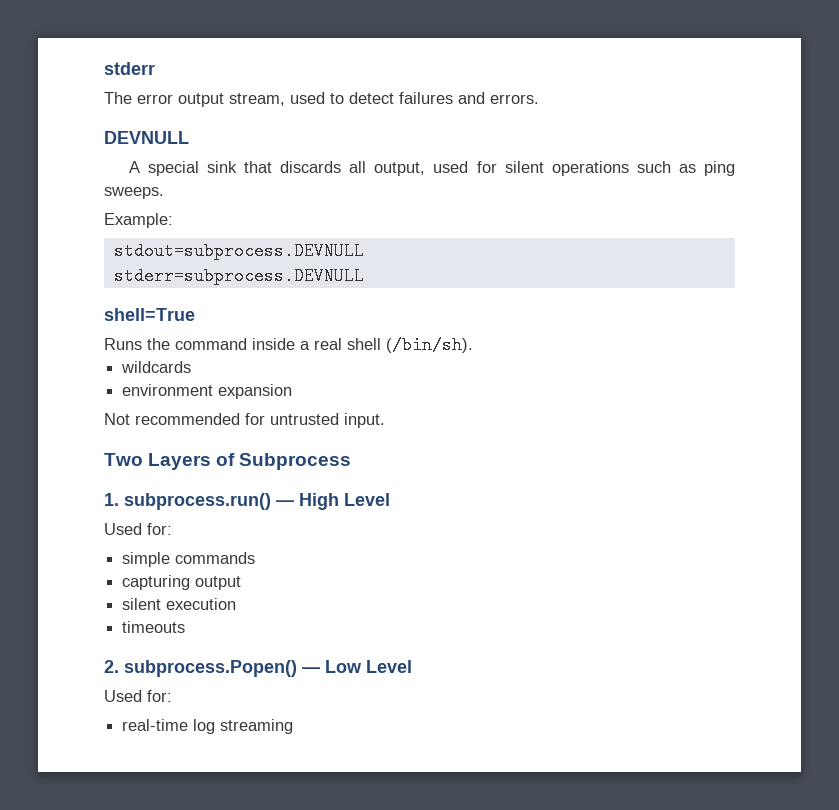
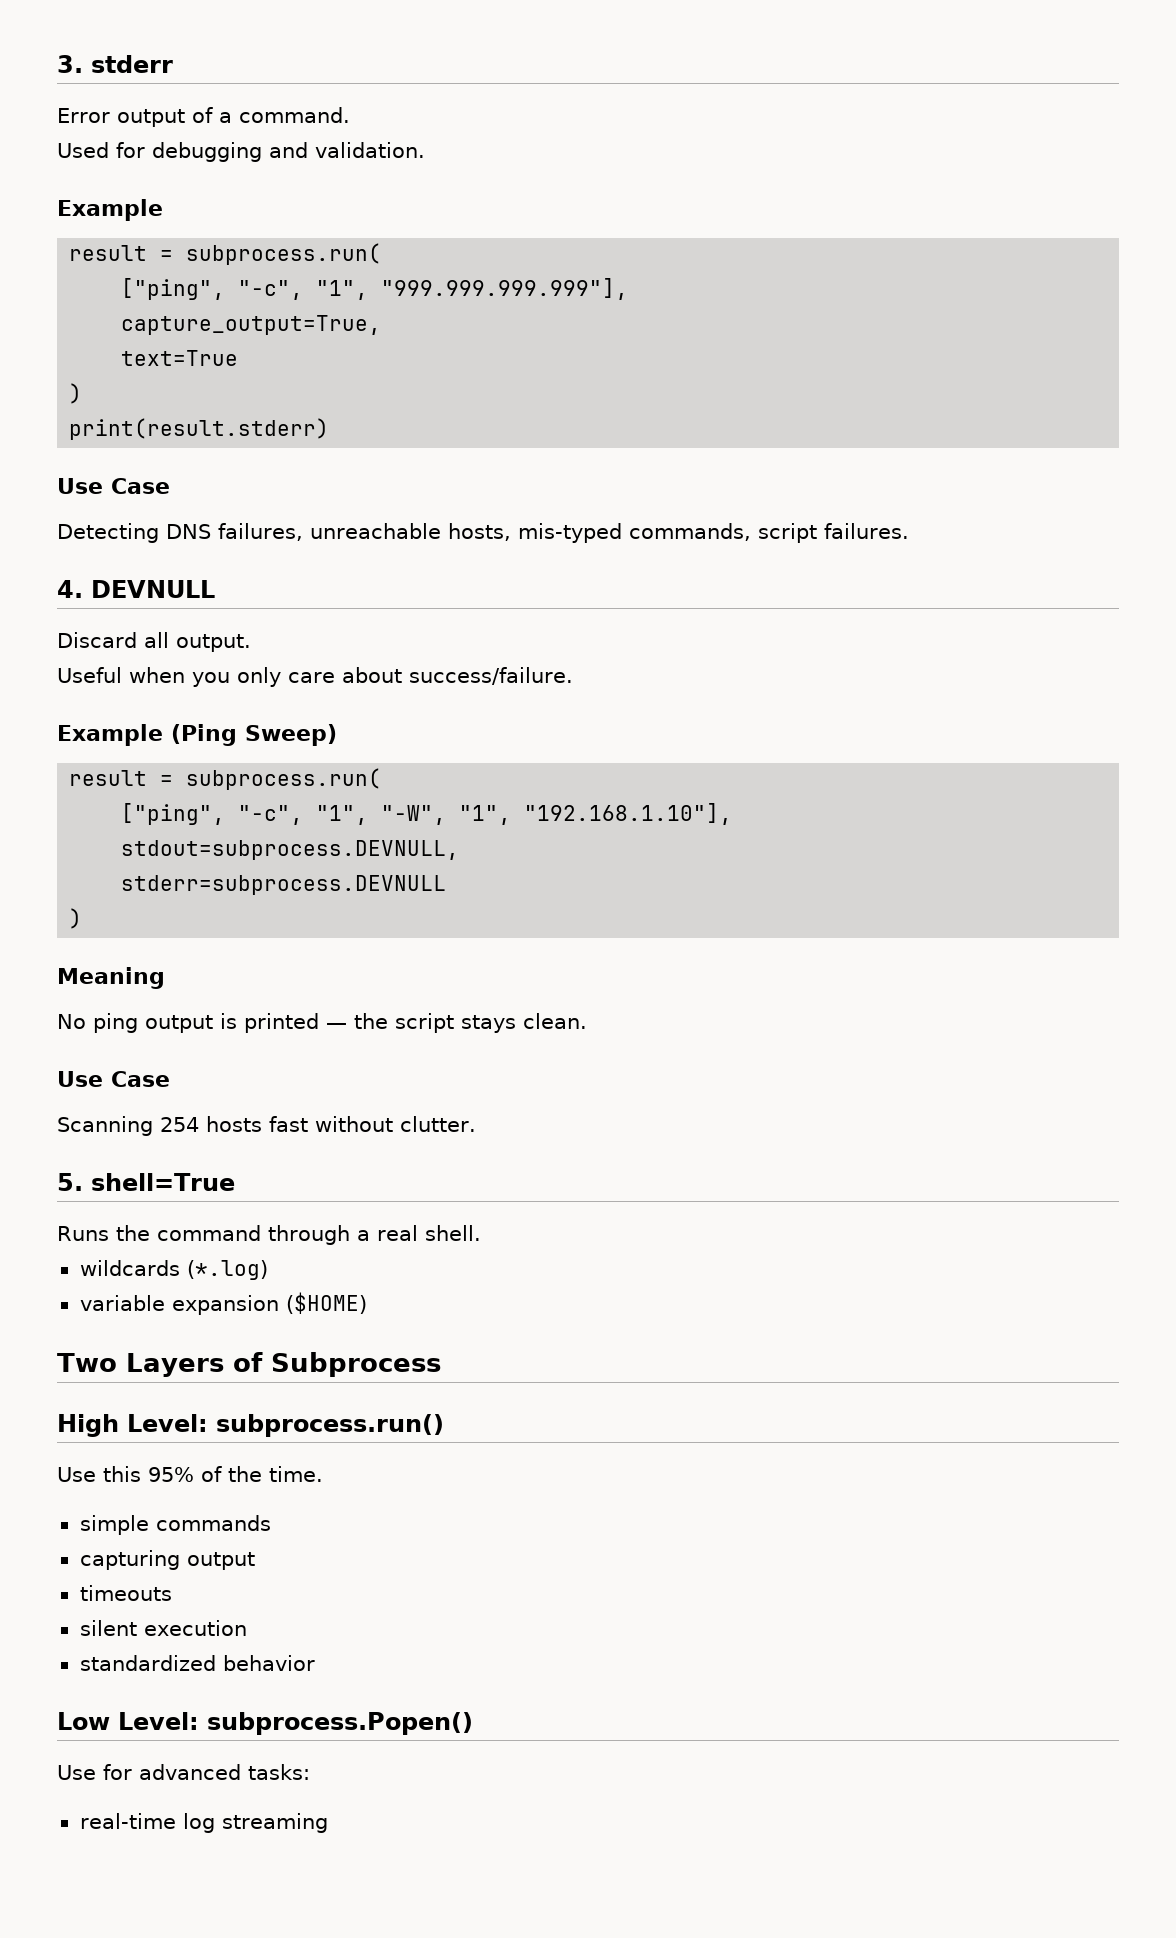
- stderr
+ 3. stderr
- The error output stream, used to detect failures and errors.
- DEVNULL
- A special sink that discards all output, used for silent operations such as ping sweeps.
- Example:
- stdout=subprocess.DEVNULL
+ Error output of a command.
+ Used for debugging and validation.
+ Example
+ result = subprocess.run(
+ ["ping", "-c", "1", "999.999.999.999"],
+ capture_output=True,
+ text=True
+ )
+ print(result.stderr)
+ Use Case
+ Detecting DNS failures, unreachable hosts, mis-typed commands, script failures.
+ 4. DEVNULL
+ Discard all output.
+ Useful when you only care about success/failure.
+ Example (Ping Sweep)
+ result = subprocess.run(
+ ["ping", "-c", "1", "-W", "1", "192.168.1.10"],
+ stdout=subprocess.DEVNULL,
  stderr=subprocess.DEVNULL
- shell=True
+ )
+ Meaning
+ No ping output is printed — the script stays clean.
+ Use Case
+ Scanning 254 hosts fast without clutter.
+ 5. shell=True
- Runs the command inside a real shell (/bin/sh).
+ Runs the command through a real shell.
- wildcards
- environment expansion
- Not recommended for untrusted input.
+ wildcards (*.log)
+ variable expansion ($HOME)
- 1. subprocess.run() — High Level
- Used for:
+ High Level: subprocess.run()
+ Use this 95% of the time.
+ timeouts
- timeouts
- 2. subprocess.Popen() — Low Level
- Used for:
+ standardized behavior
+ Low Level: subprocess.Popen()
+ Use for advanced tasks:

